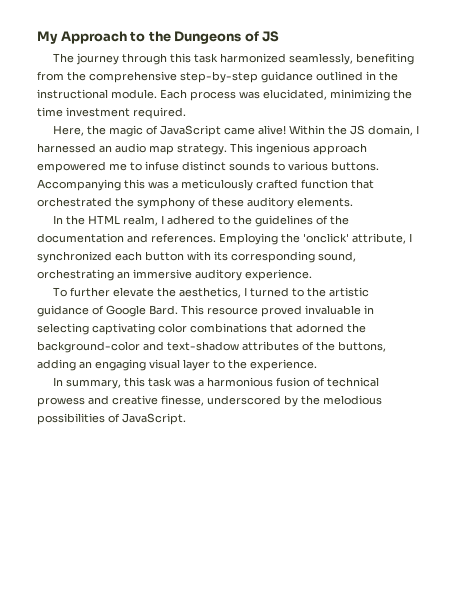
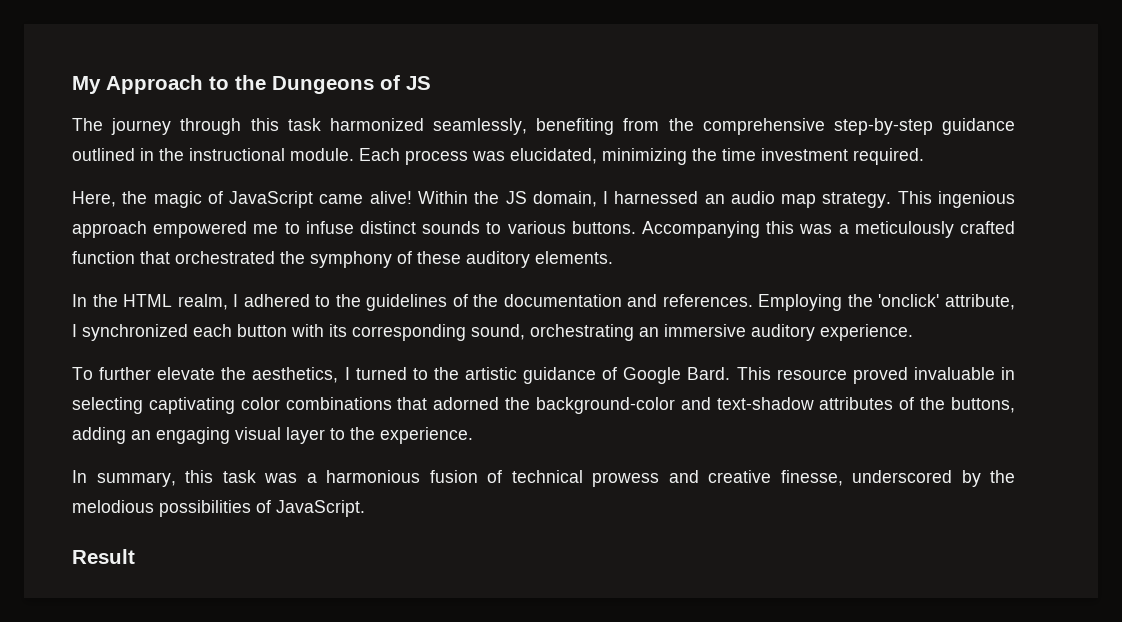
+ Result

